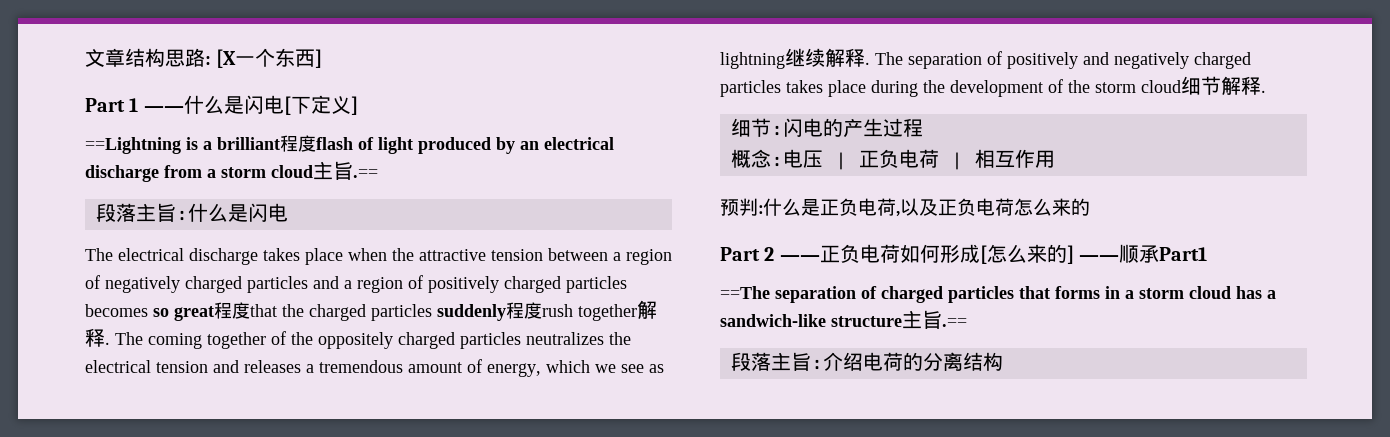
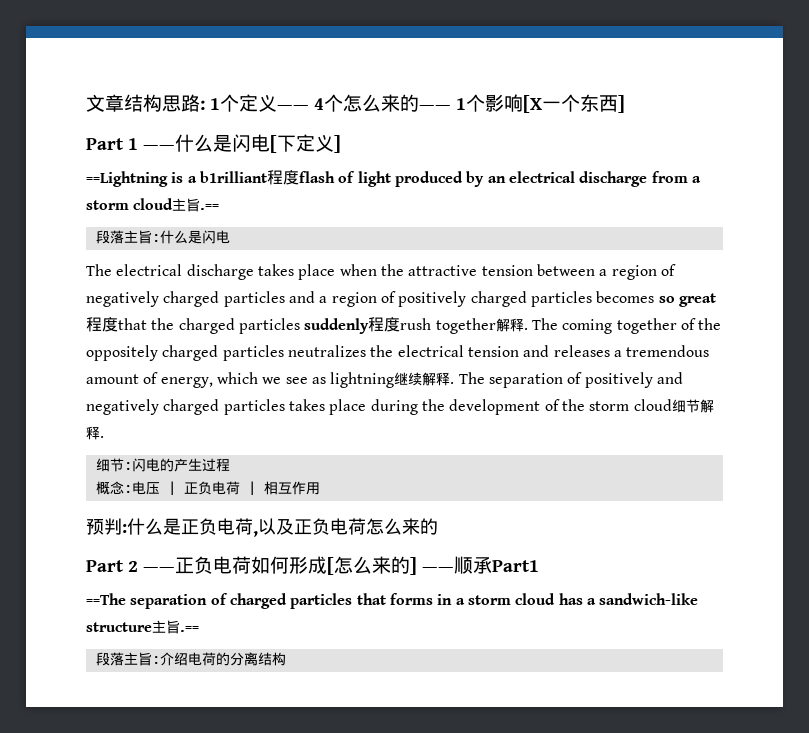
- 文章结构思路: [X一个东西]
+ 文章结构思路: 1个定义—— 4个怎么来的—— 1个影响[X一个东西]
- ==Lightning is a brilliant程度flash of light produced by an electrical discharge from a storm cloud主旨.==
+ ==Lightning is a b1rilliant程度flash of light produced by an electrical discharge from a storm cloud主旨.==

